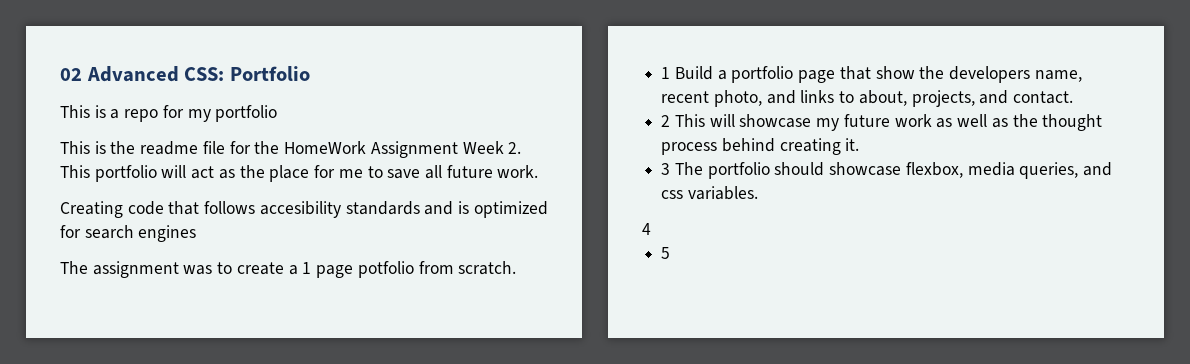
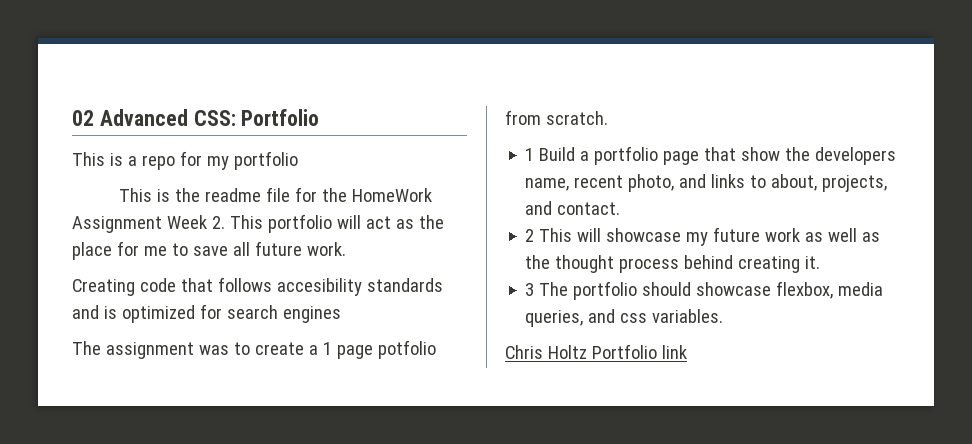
- 4
- 5
+ Chris Holtz Portfolio link

